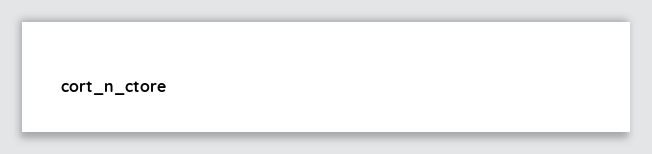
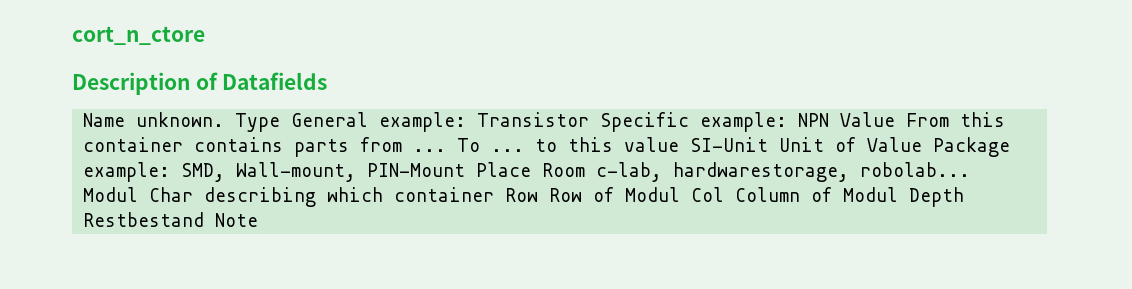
+ Description of Datafields
+ Name unknown. Type General example: Transistor Specific example: NPN Value From this container contains parts from ... To ... to this value SI-Unit Unit of Value Package example: SMD, Wall-mount, PIN-Mount Place Room c-lab, hardwarestorage, robolab... Modul Char describing which container Row Row of Modul Col Column of Modul Depth Restbestand Note

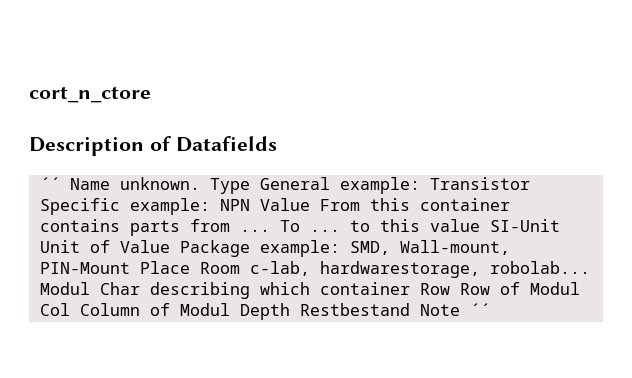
- Name unknown.
+ ´´ Name unknown.
- Modul Char describing which container Row Row of Modul Col Column of Modul Depth Restbestand Note
+ Modul Char describing which container Row Row of Modul Col Column of Modul Depth Restbestand Note ´´

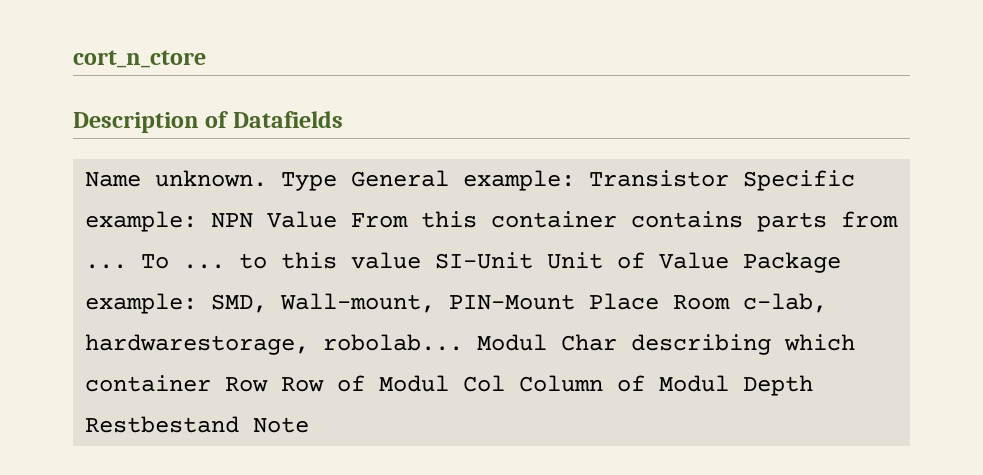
- ´´ Name unknown.
+ Name unknown.
- Modul Char describing which container Row Row of Modul Col Column of Modul Depth Restbestand Note ´´
+ Modul Char describing which container Row Row of Modul Col Column of Modul Depth Restbestand Note

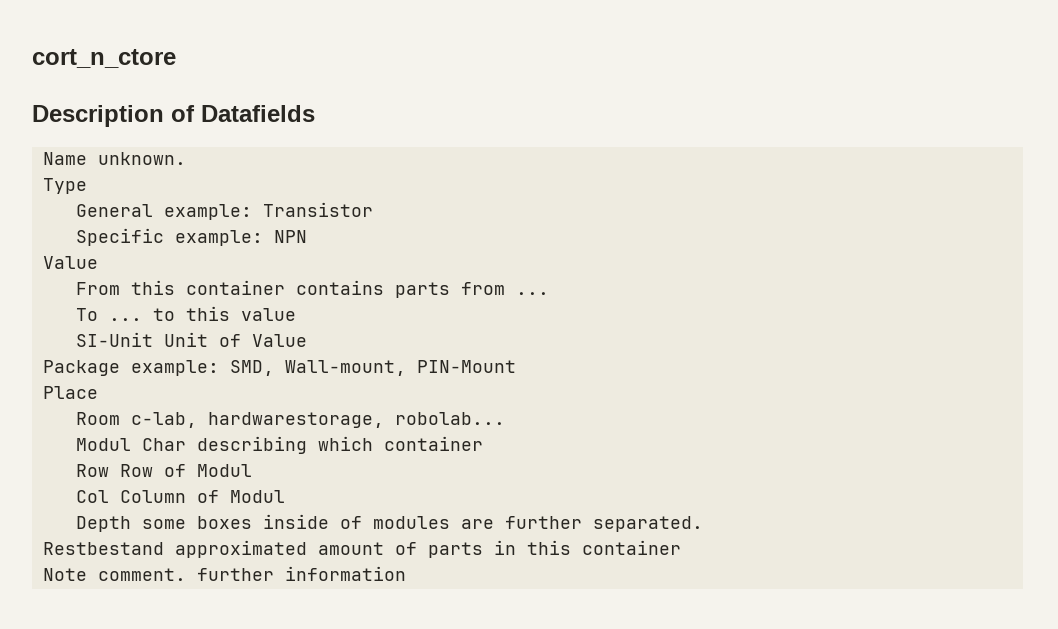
- Name unknown. Type General example: Transistor Specific example: NPN Value From this container contains parts from ... To ... to this value SI-Unit Unit of Value Package example: SMD, Wall-mount, PIN-Mount Place Room c-lab, hardwarestorage, robolab... Modul Char describing which container Row Row of Modul Col Column of Modul Depth Restbestand Note
+ Name unknown.
+ Type
+ General example: Transistor
+ Specific example: NPN
+ Value
+ From this container contains parts from ...
+ To ... to this value
+ SI-Unit Unit of Value
+ Package example: SMD, Wall-mount, PIN-Mount
+ Place
+ Room c-lab, hardwarestorage, robolab...
+ Modul Char describing which container
+ Row Row of Modul
+ Col Column of Modul
+ Depth some boxes inside of modules are further separated.
+ Restbestand approximated amount of parts in this container
+ Note comment. further information

